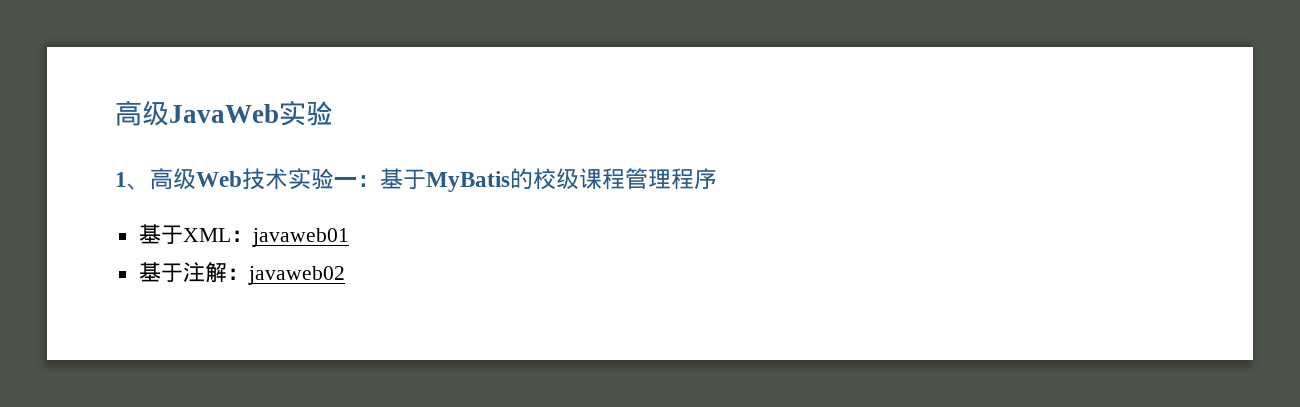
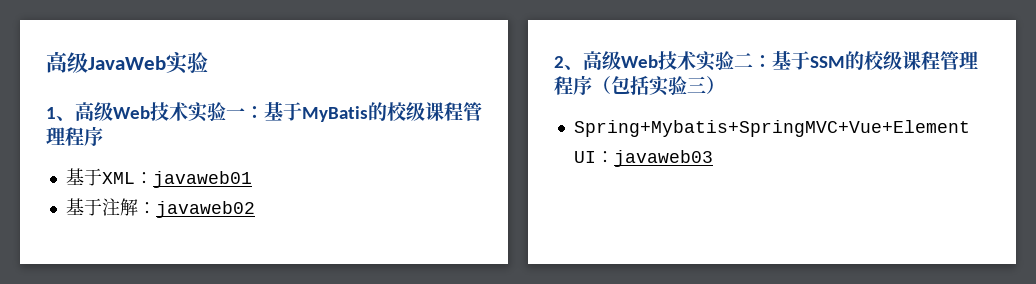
+ 2、⾼级Web技术实验⼆：基于SSM的校级课程管理程序（包括实验三）
+ Spring+Mybatis+SpringMVC+Vue+Element UI：javaweb03

